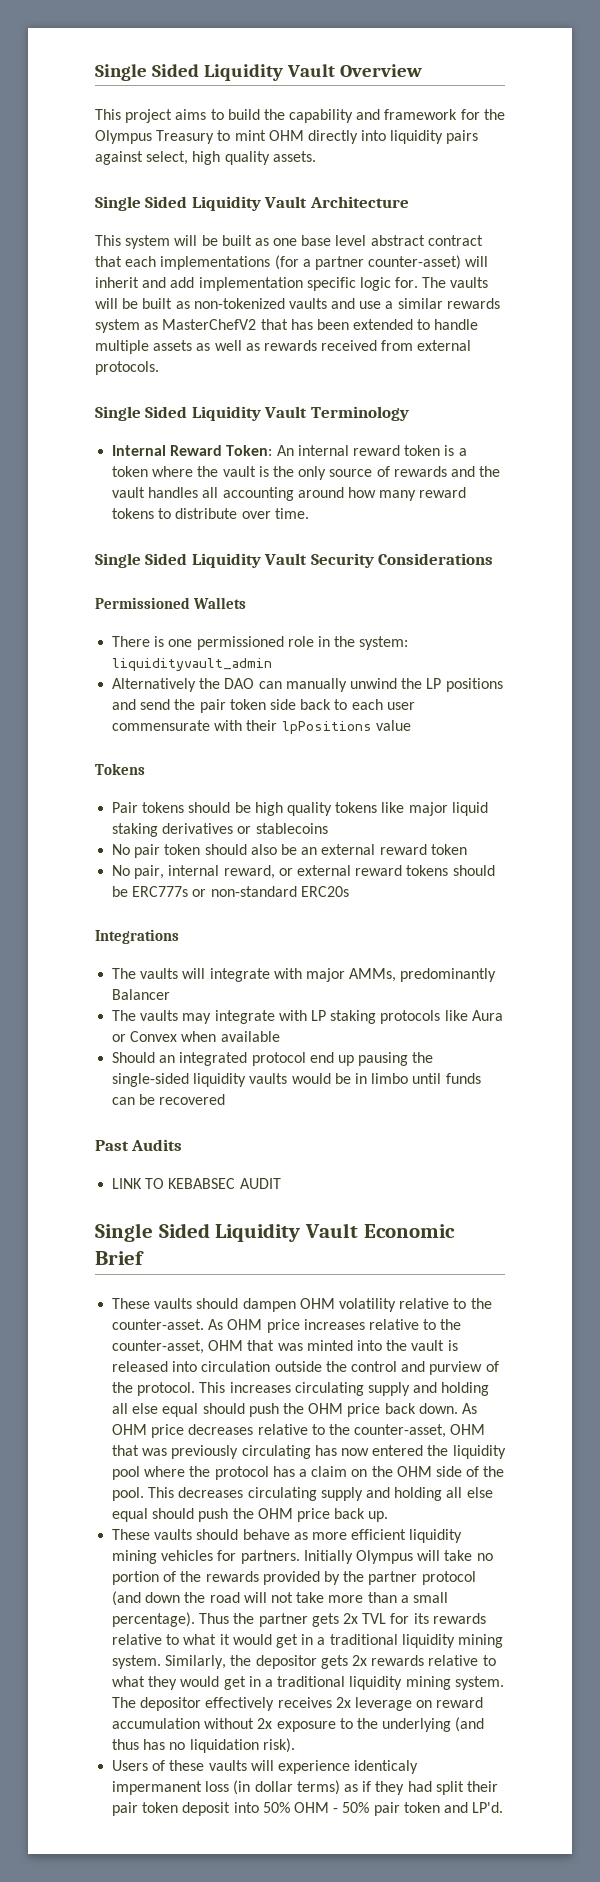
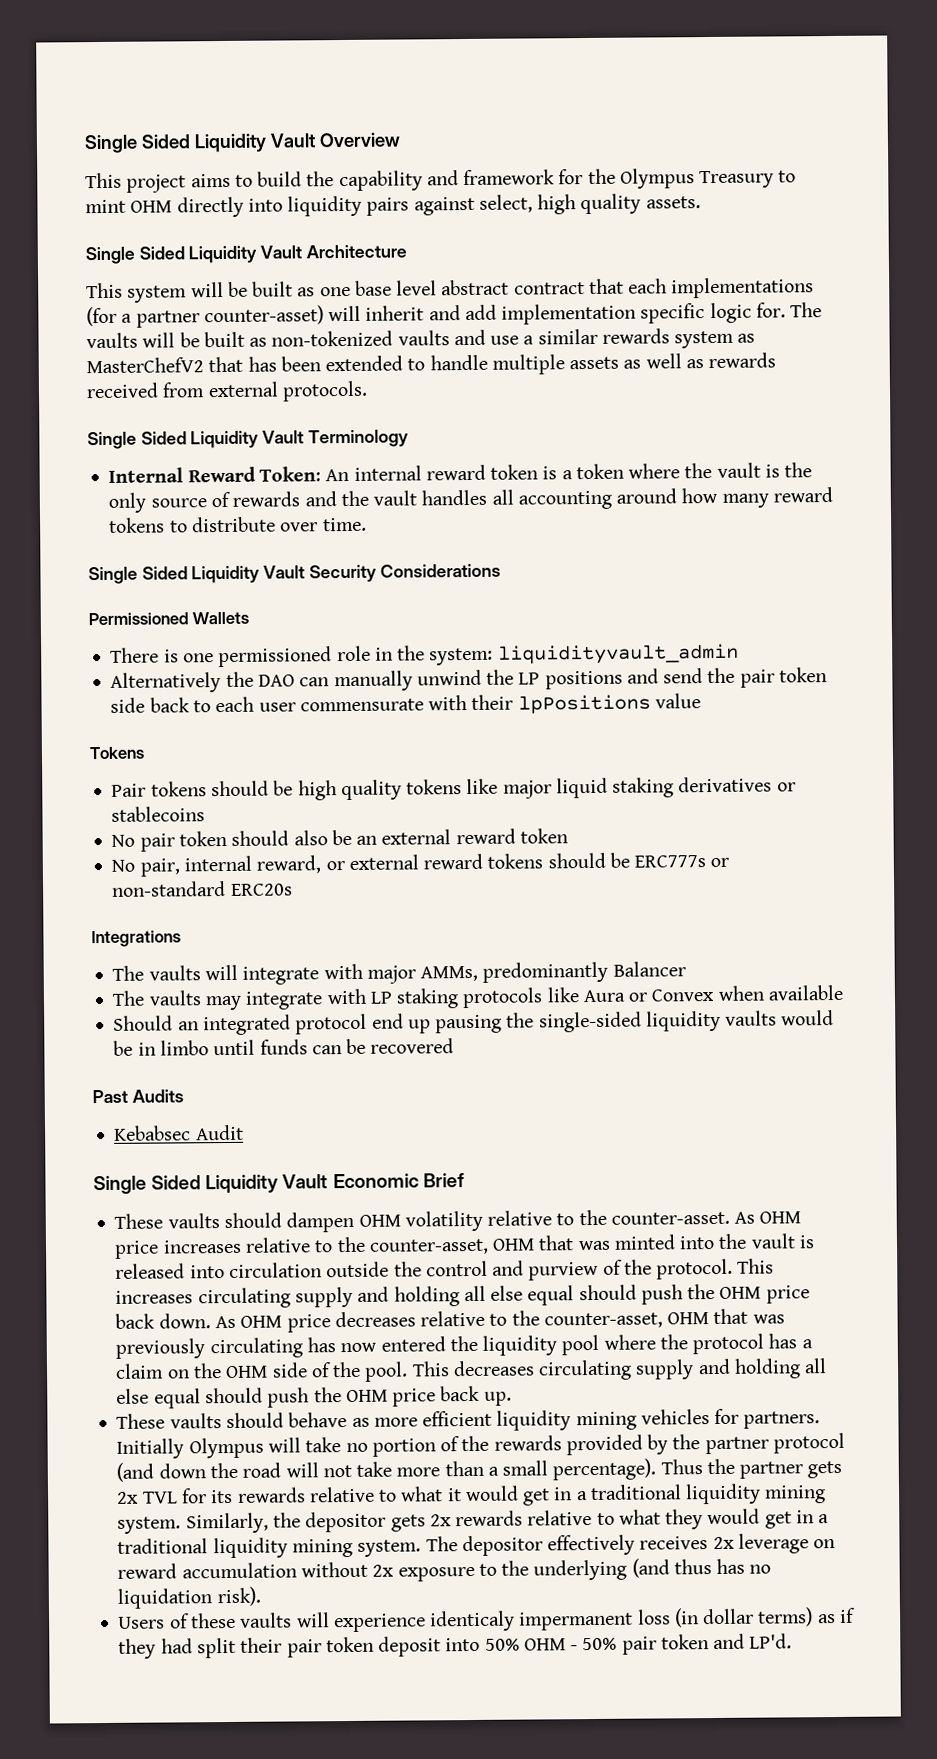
- LINK TO KEBABSEC AUDIT
+ Kebabsec Audit

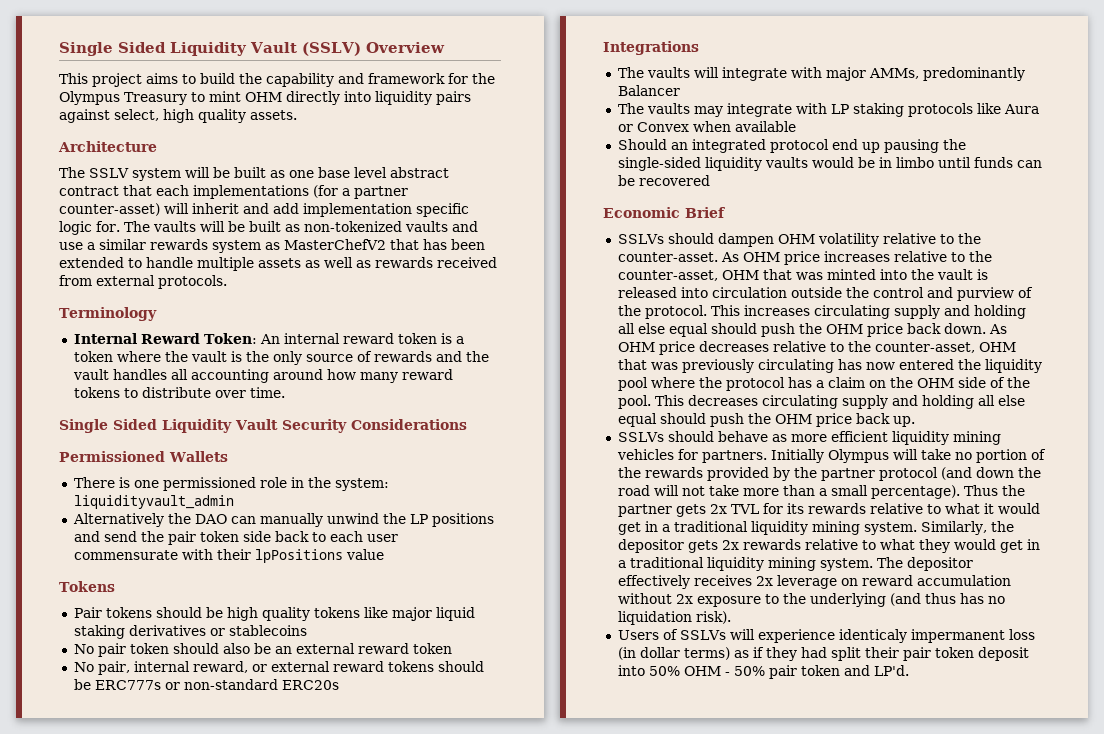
- Single Sided Liquidity Vault Overview
+ Single Sided Liquidity Vault (SSLV) Overview
- Single Sided Liquidity Vault Architecture
+ Architecture
- This system will be built as one base level abstract contract that each implementations (for a partner counter-asset) will inherit and add implementation specific logic for.
+ The SSLV system will be built as one base level abstract contract that each implementations (for a partner counter-asset) will inherit and add implementation specific logic for.
- Single Sided Liquidity Vault Terminology
+ Terminology
- Past Audits
- Kebabsec Audit
- Single Sided Liquidity Vault Economic Brief
+ Economic Brief
- These vaults should dampen OHM volatility relative to the counter-asset.
+ SSLVs should dampen OHM volatility relative to the counter-asset.
- These vaults should behave as more efficient liquidity mining vehicles for partners.
+ SSLVs should behave as more efficient liquidity mining vehicles for partners.
- Users of these vaults will experience identicaly impermanent loss (in dollar terms) as if they had split their pair token deposit into 50% OHM - 50% pair token and LP'd.
+ Users of SSLVs will experience identicaly impermanent loss (in dollar terms) as if they had split their pair token deposit into 50% OHM - 50% pair token and LP'd.

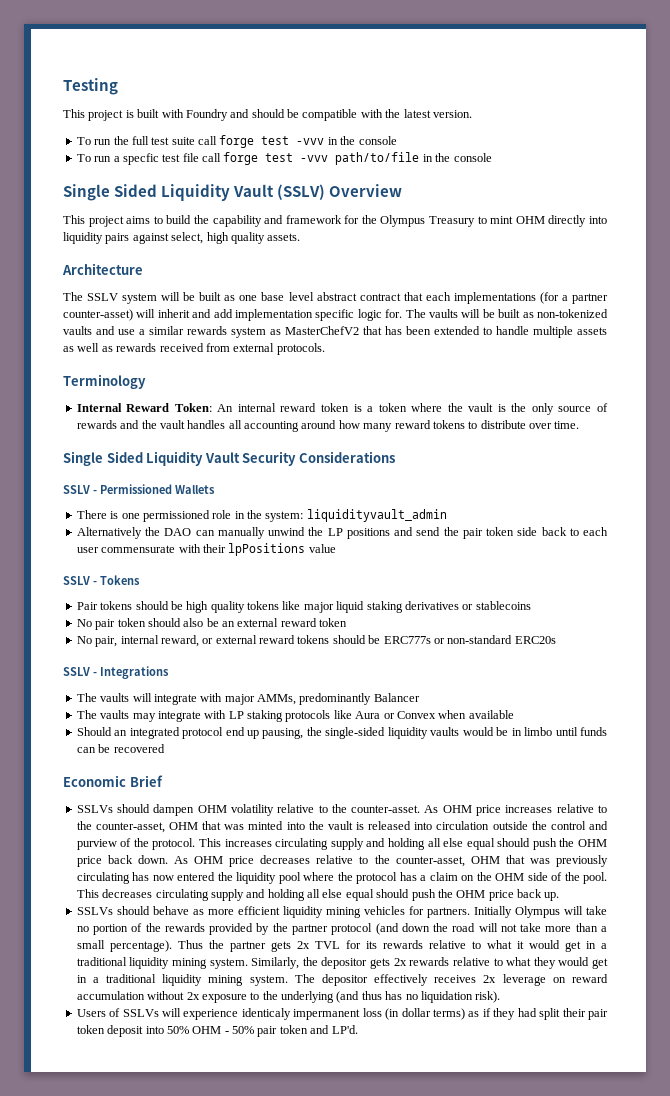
+ Testing
+ This project is built with Foundry and should be compatible with the latest version.
+ To run the full test suite call forge test -vvv in the console
+ To run a specfic test file call forge test -vvv path/to/file in the console
- Permissioned Wallets
+ SSLV - Permissioned Wallets
- Tokens
+ SSLV - Tokens
- Integrations
+ SSLV - Integrations
- Should an integrated protocol end up pausing the single-sided liquidity vaults would be in limbo until funds can be recovered
+ Should an integrated protocol end up pausing, the single-sided liquidity vaults would be in limbo until funds can be recovered

